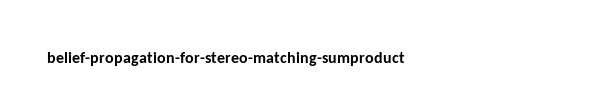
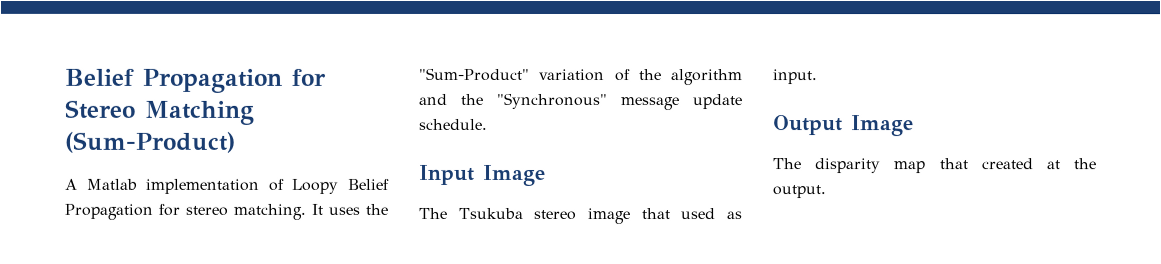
- belief-propagation-for-stereo-matching-sumproduct
+ Belief Propagation for Stereo Matching (Sum-Product)
+ A Matlab implementation of Loopy Belief Propagation for stereo matching. It uses the "Sum-Product" variation of the algorithm and the "Synchronous" message update schedule.
+ Input Image
+ The Tsukuba stereo image that used as input.
+ Output Image
+ The disparity map that created at the output.

